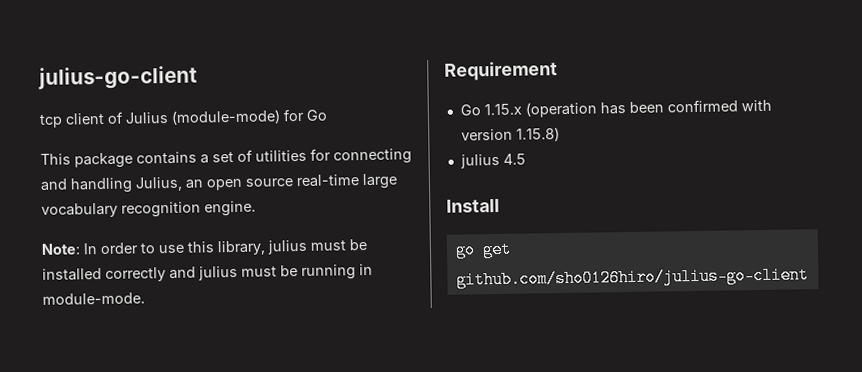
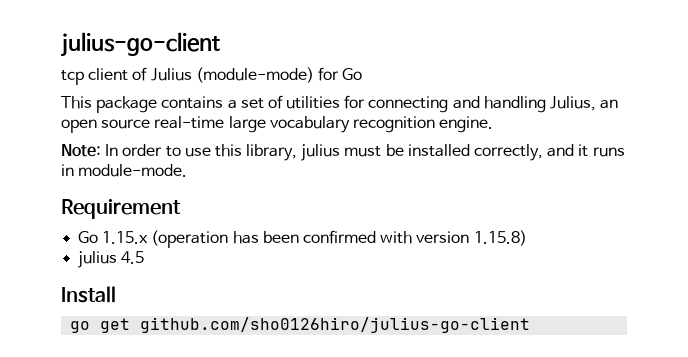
- Note: In order to use this library, julius must be installed correctly and julius must be running in module-mode.
+ Note: In order to use this library, julius must be installed correctly, and it runs in module-mode.

